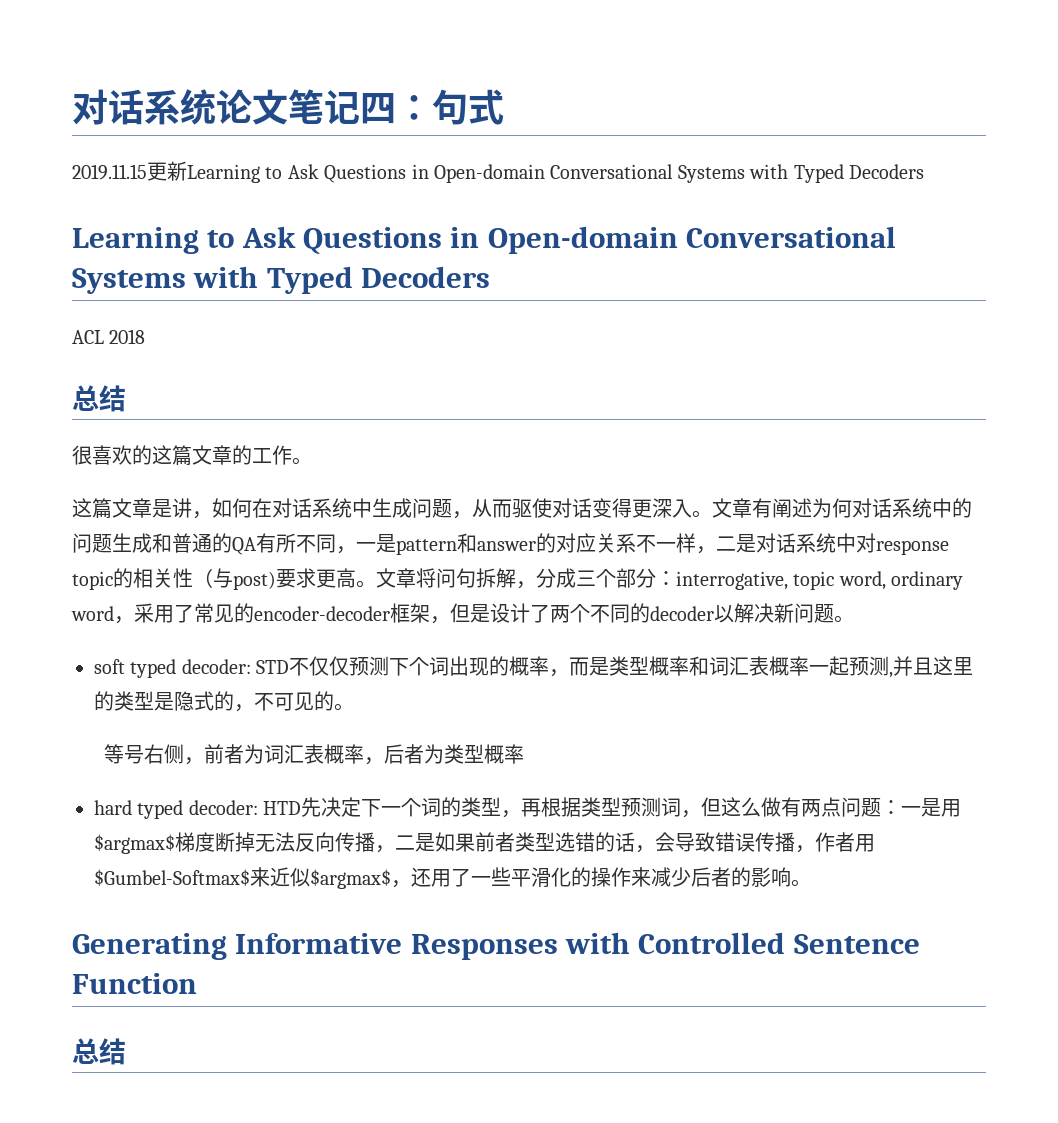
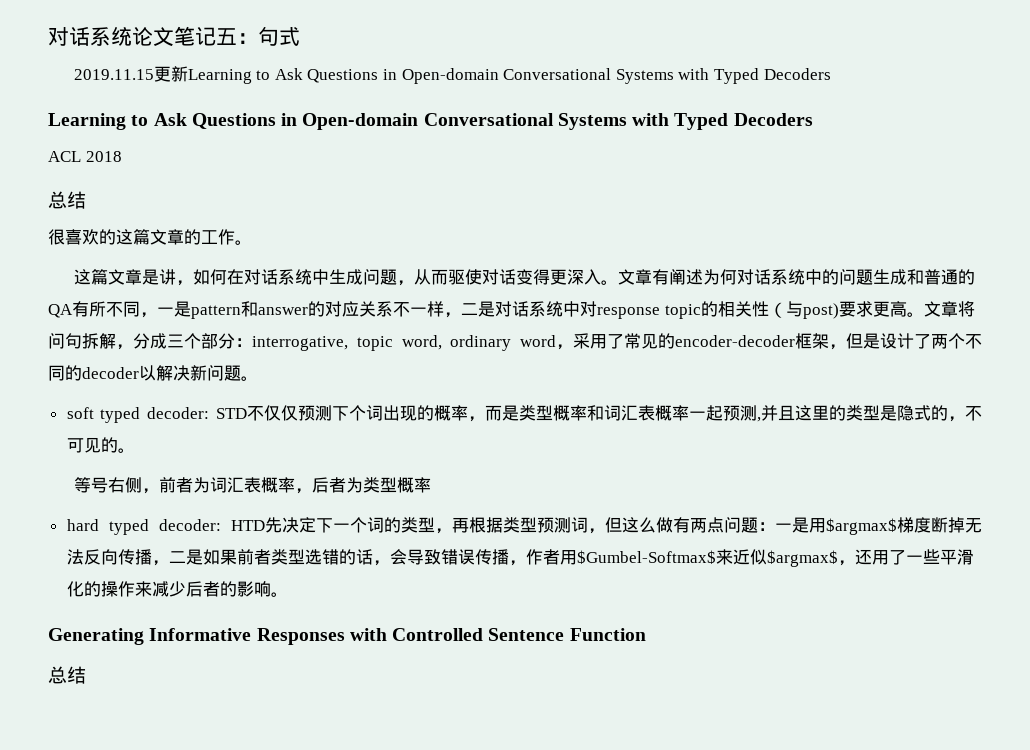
- 对话系统论文笔记四：句式
+ 对话系统论文笔记五：句式

